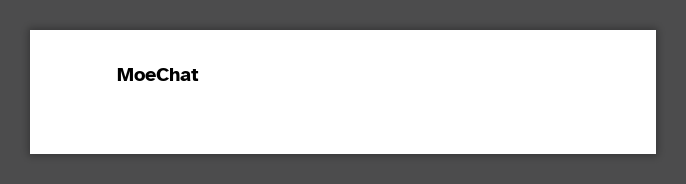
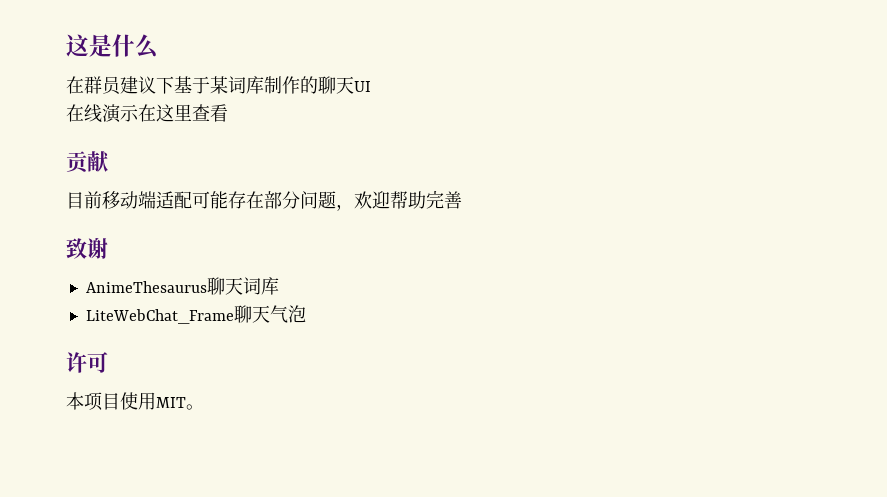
- MoeChat
+ 这是什么
+ 在群员建议下基于某词库制作的聊天UI
+ 在线演示在这里查看
+ 贡献
+ 目前移动端适配可能存在部分问题，欢迎帮助完善
+ 致谢
+ AnimeThesaurus聊天词库
+ LiteWebChat_Frame聊天气泡
+ 许可
+ 本项目使用MIT。

